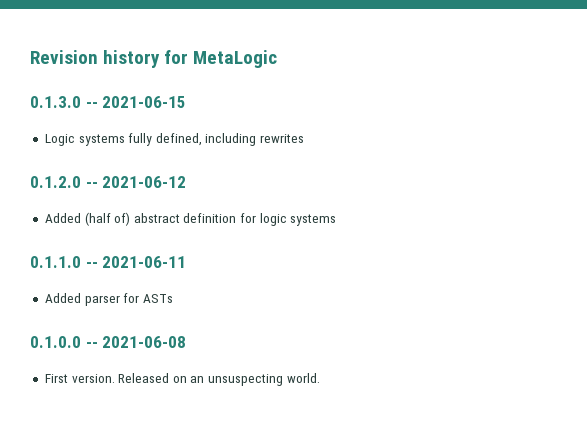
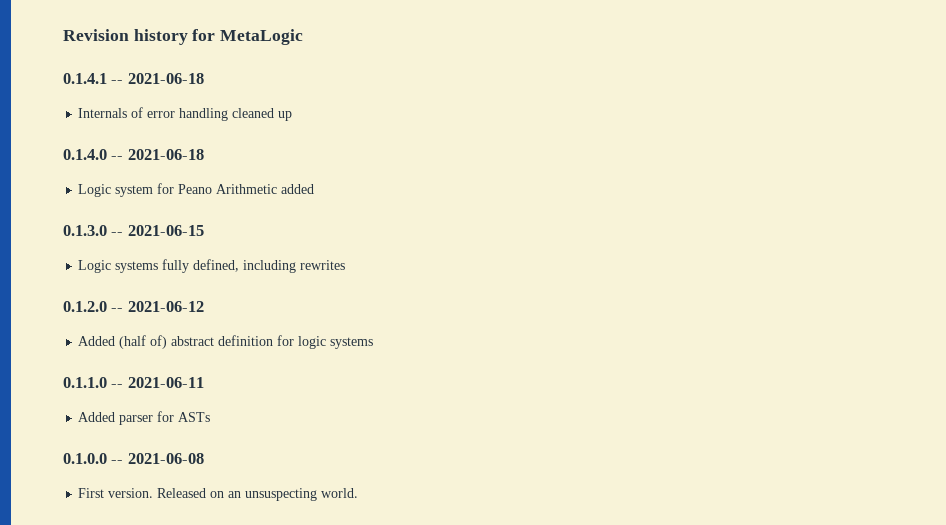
+ 0.1.4.1 -- 2021-06-18
+ Internals of error handling cleaned up
+ 0.1.4.0 -- 2021-06-18
+ Logic system for Peano Arithmetic added

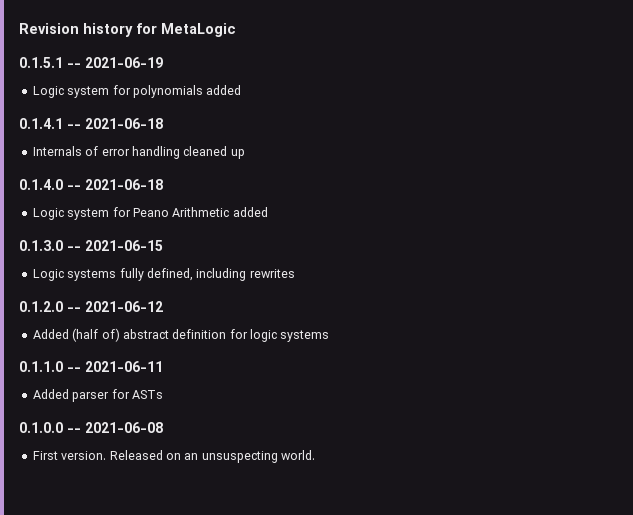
+ 0.1.5.1 -- 2021-06-19
+ Logic system for polynomials added

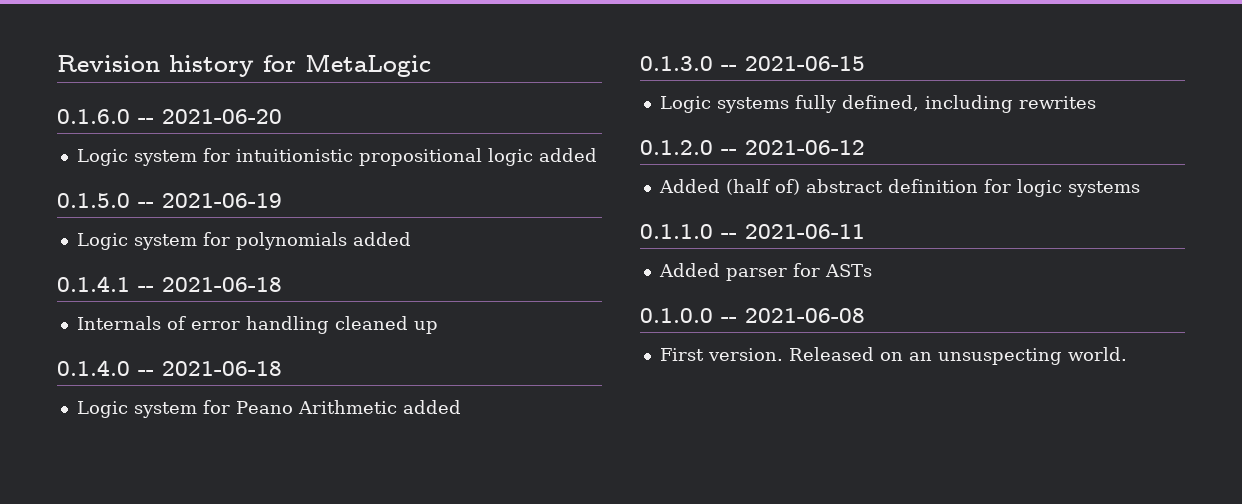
- 0.1.5.1 -- 2021-06-19
+ 0.1.6.0 -- 2021-06-20
+ Logic system for intuitionistic propositional logic added
+ 0.1.5.0 -- 2021-06-19

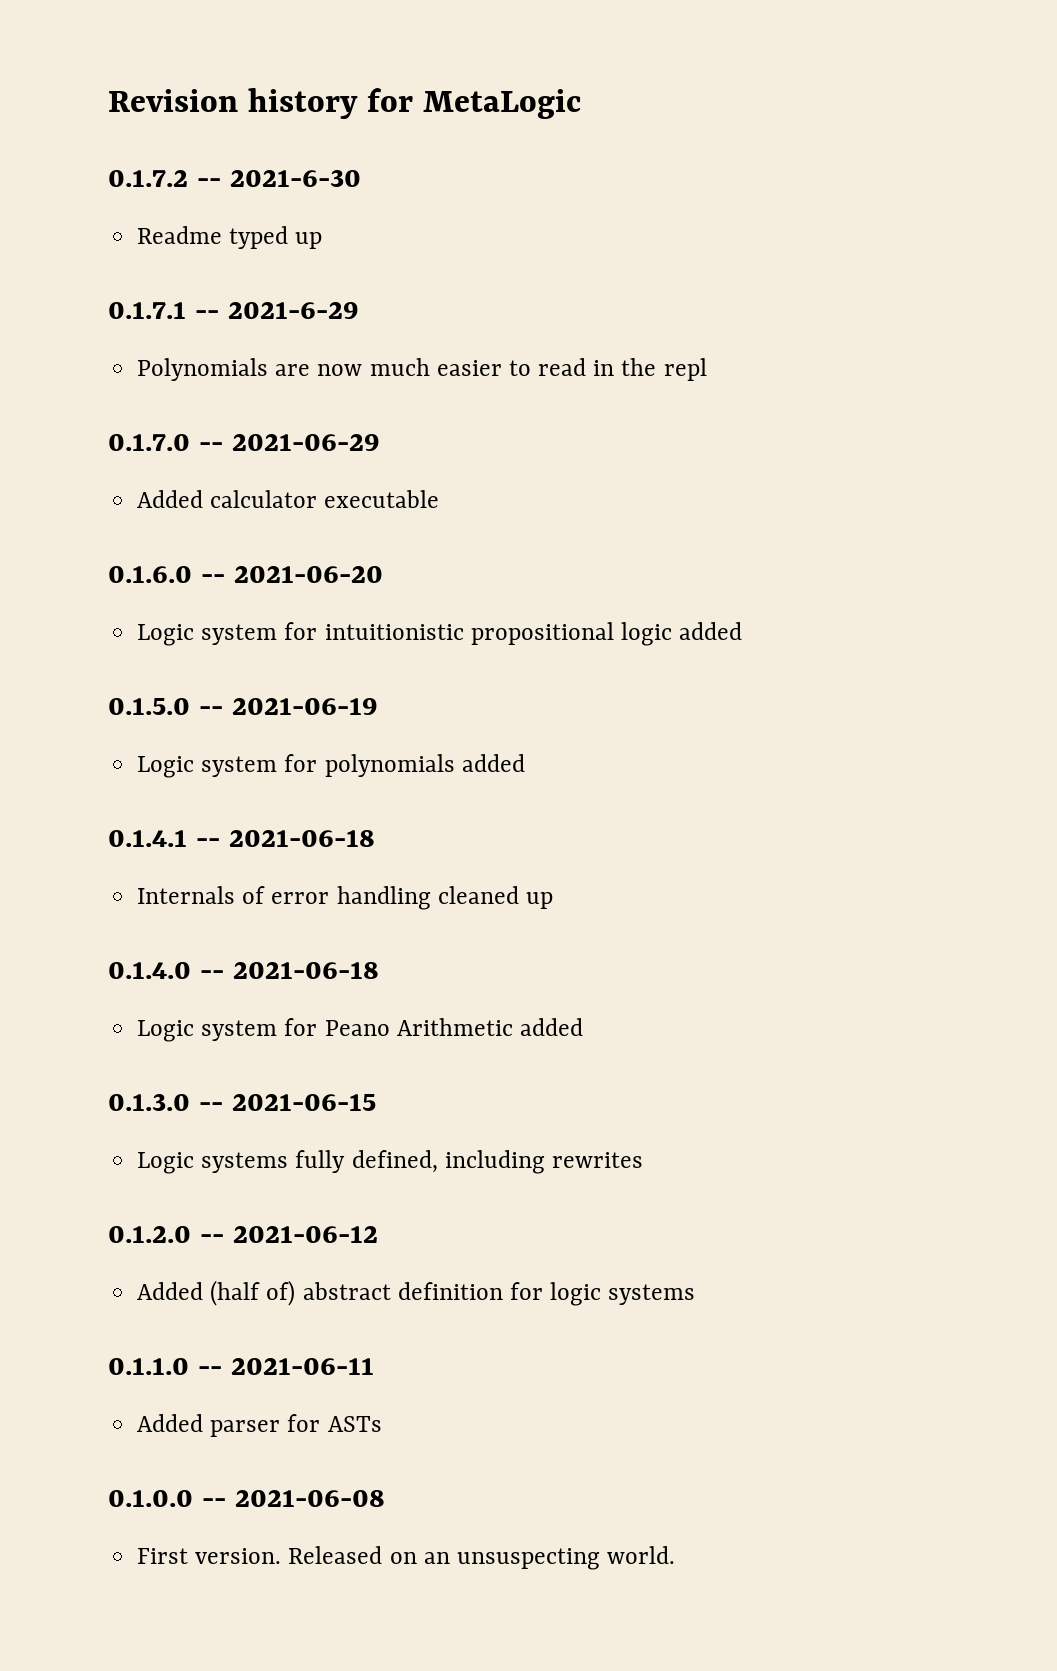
+ 0.1.7.2 -- 2021-6-30
+ Readme typed up
+ 0.1.7.1 -- 2021-6-29
+ Polynomials are now much easier to read in the repl
+ 0.1.7.0 -- 2021-06-29
+ Added calculator executable

